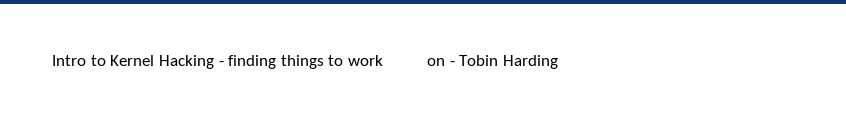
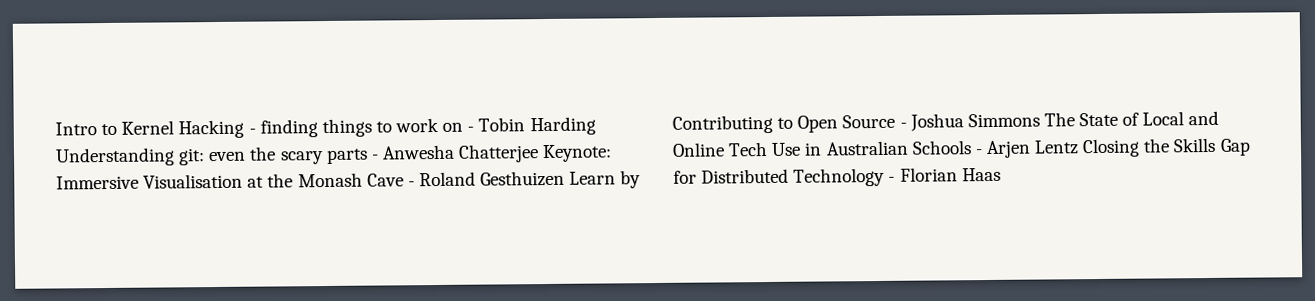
- Intro to Kernel Hacking - finding things to work on - Tobin Harding
+ Intro to Kernel Hacking - finding things to work on - Tobin Harding Understanding git: even the scary parts - Anwesha Chatterjee Keynote: Immersive Visualisation at the Monash Cave - Roland Gesthuizen Learn by Contributing to Open Source - Joshua Simmons The State of Local and Online Tech Use in Australian Schools - Arjen Lentz Closing the Skills Gap for Distributed Technology - Florian Haas

